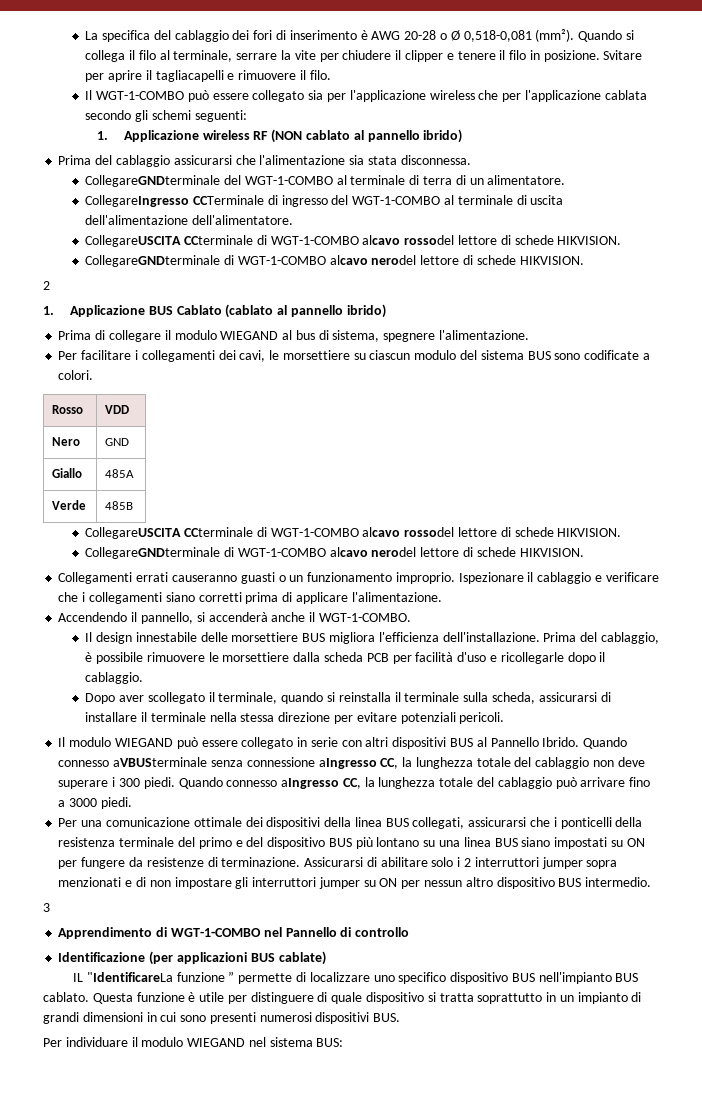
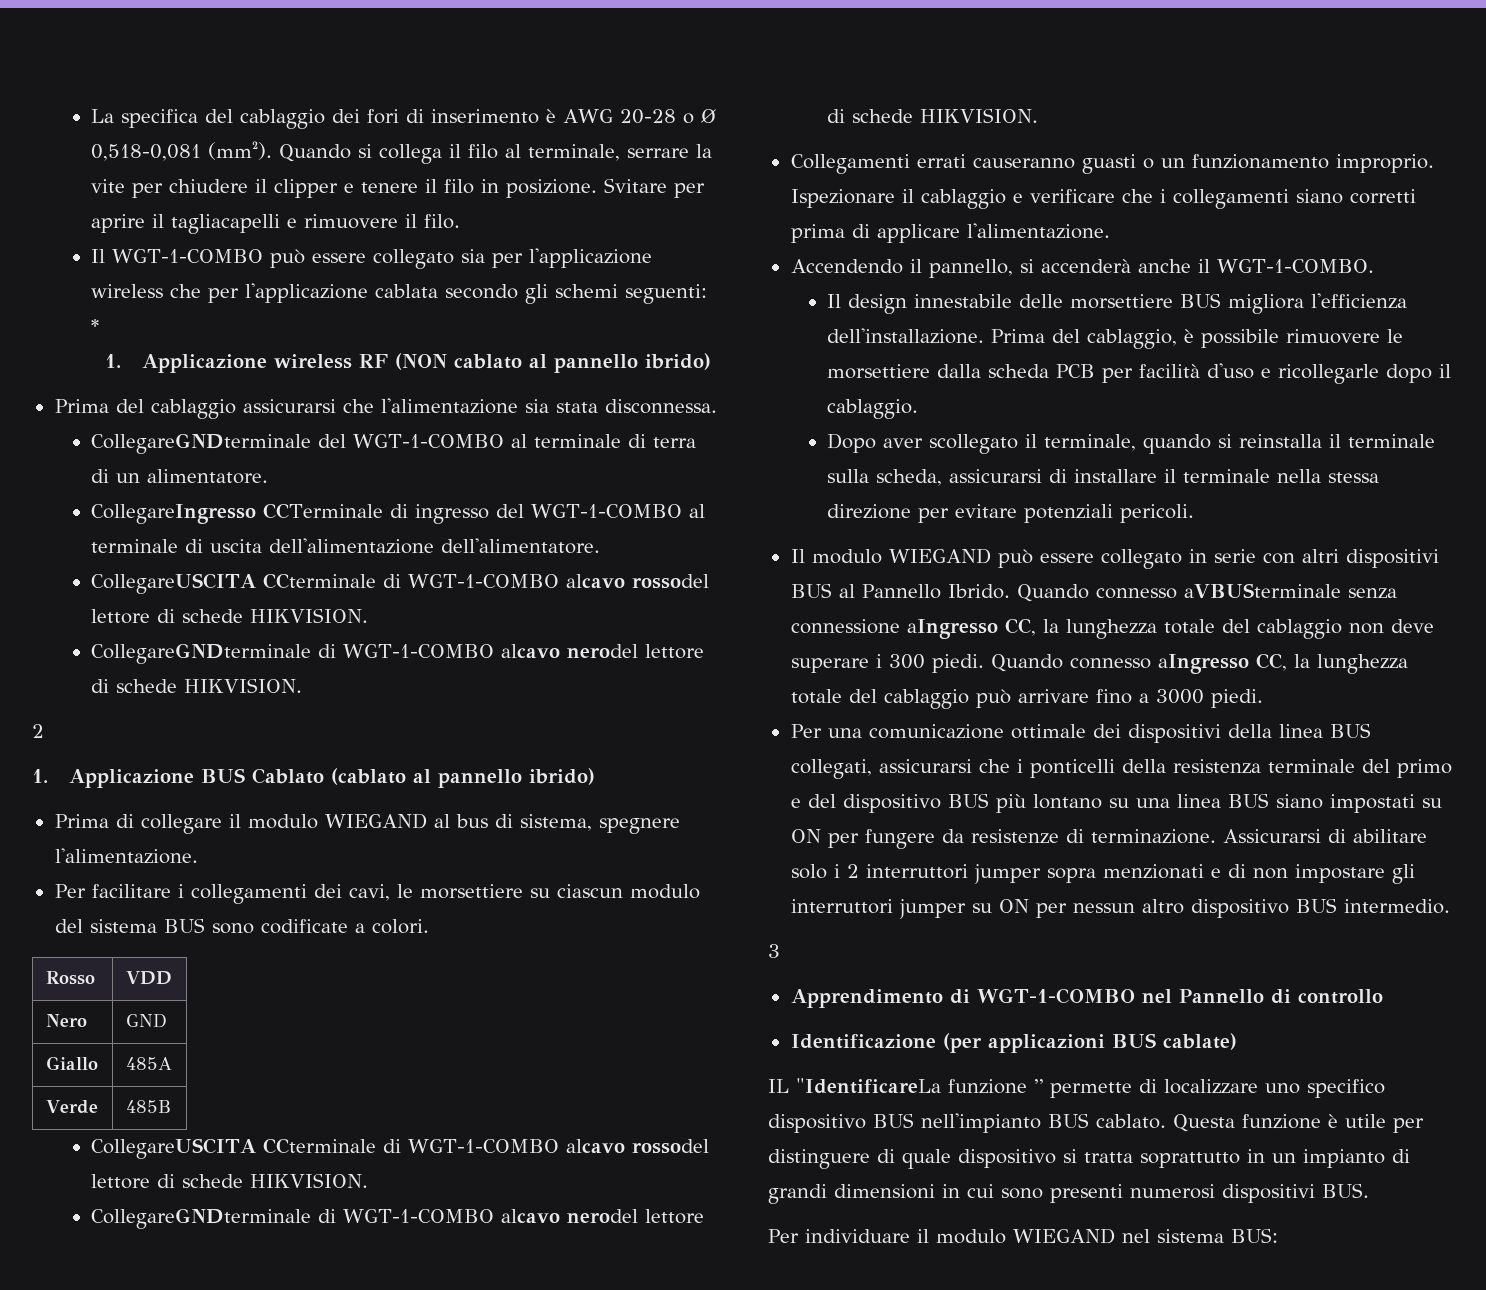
- Il WGT-1-COMBO può essere collegato sia per l'applicazione wireless che per l'applicazione cablata secondo gli schemi seguenti:
+ Il WGT-1-COMBO può essere collegato sia per l'applicazione wireless che per l'applicazione cablata secondo gli schemi seguenti: *

